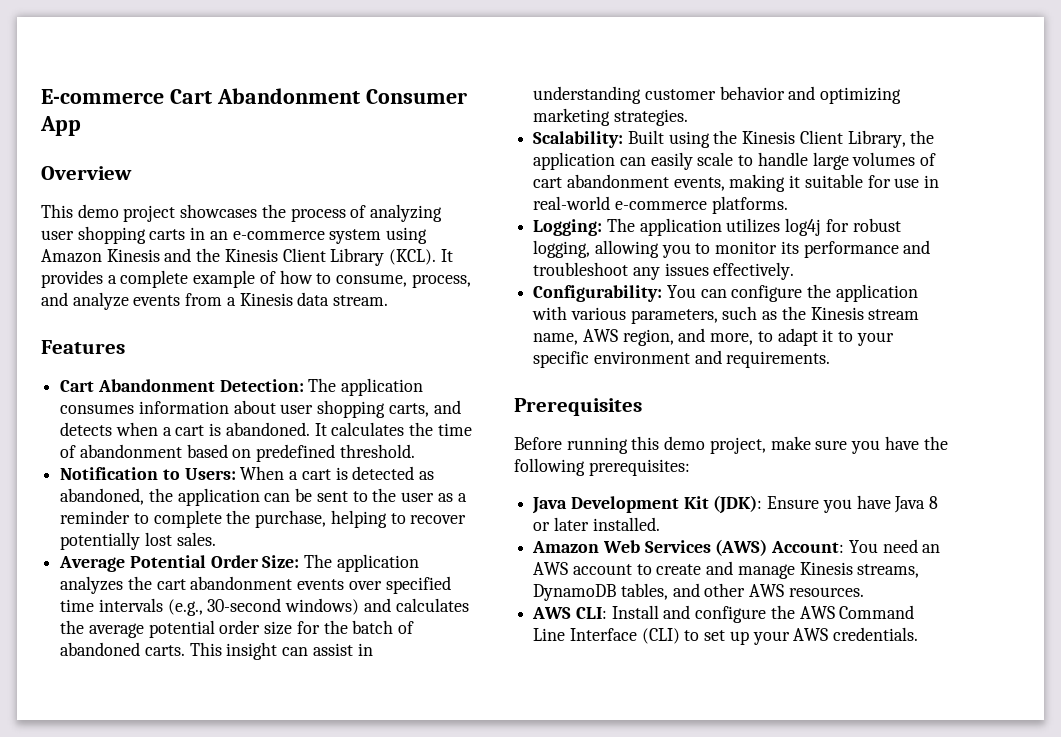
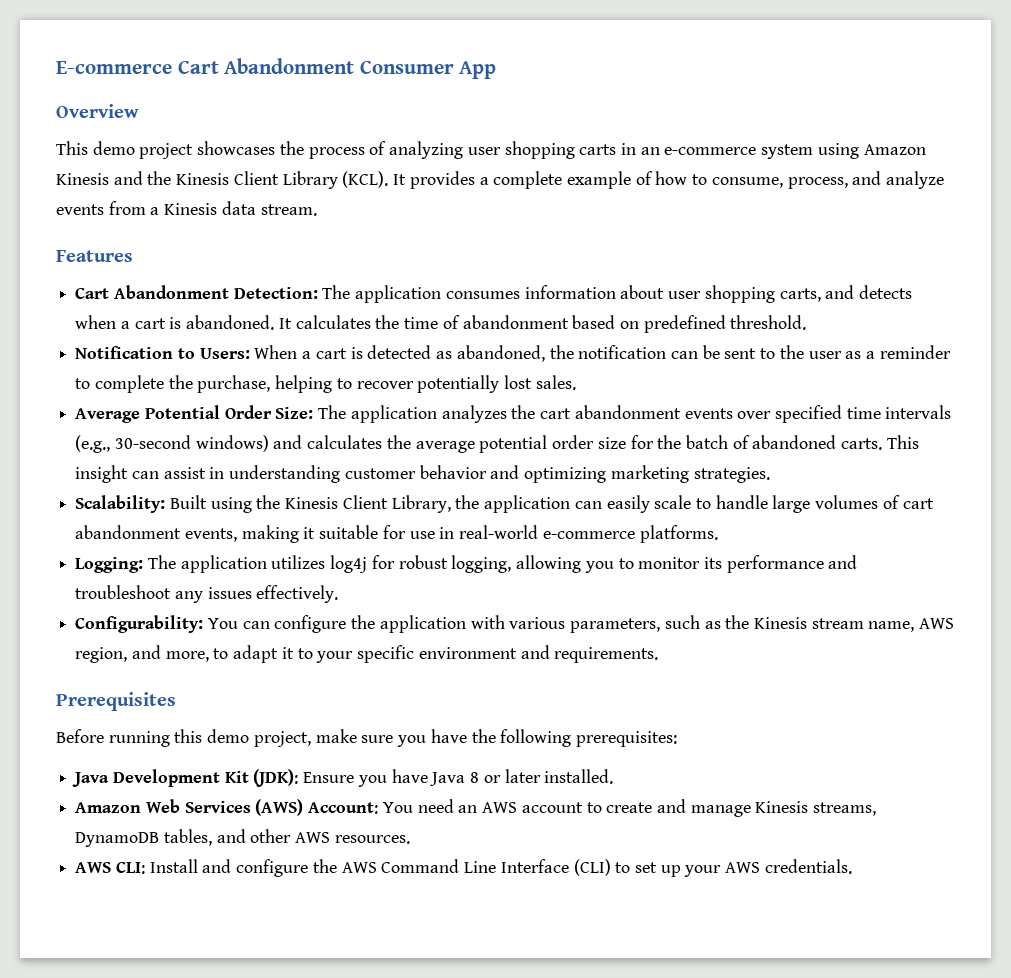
- Notification to Users: When a cart is detected as abandoned, the application can be sent to the user as a reminder to complete the purchase, helping to recover potentially lost sales.
+ Notification to Users: When a cart is detected as abandoned, the notification can be sent to the user as a reminder to complete the purchase, helping to recover potentially lost sales.

